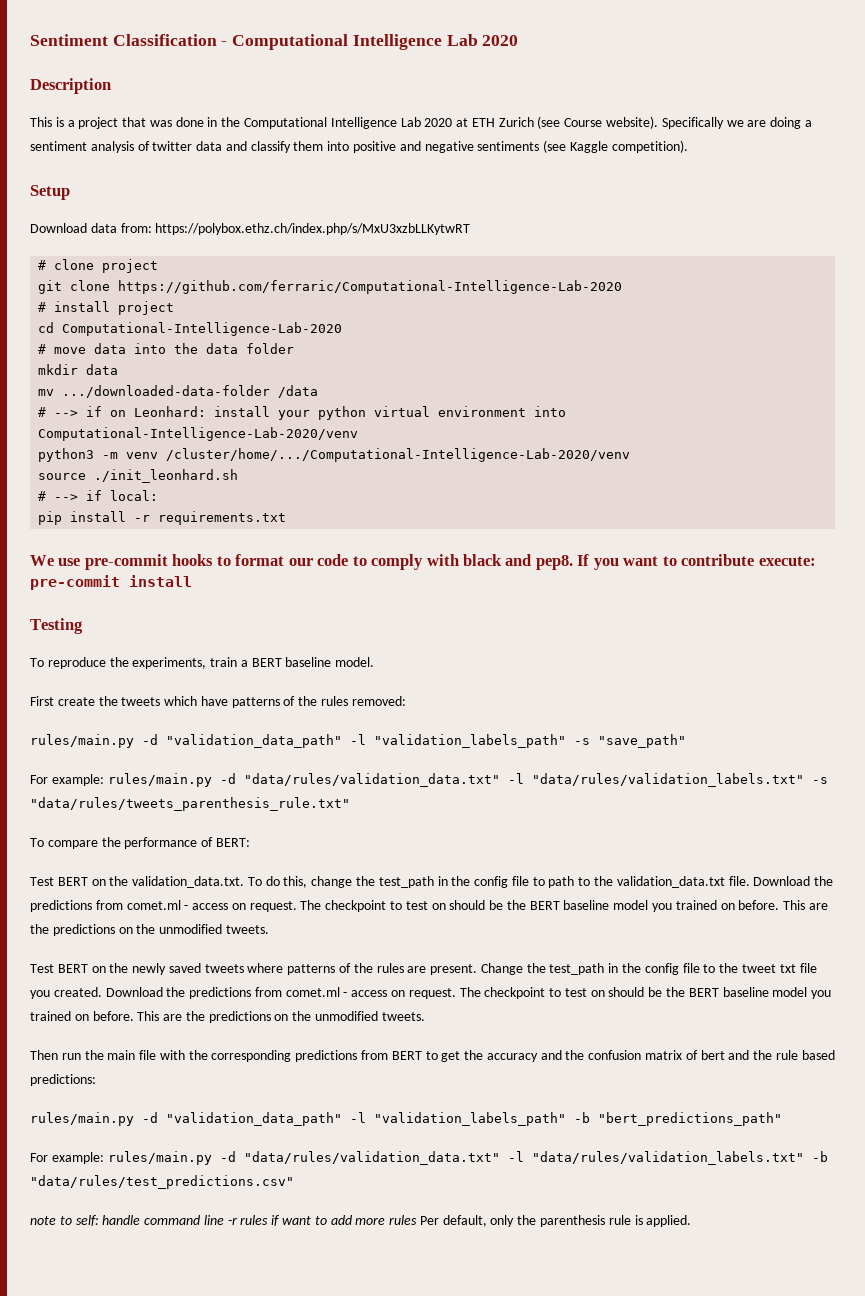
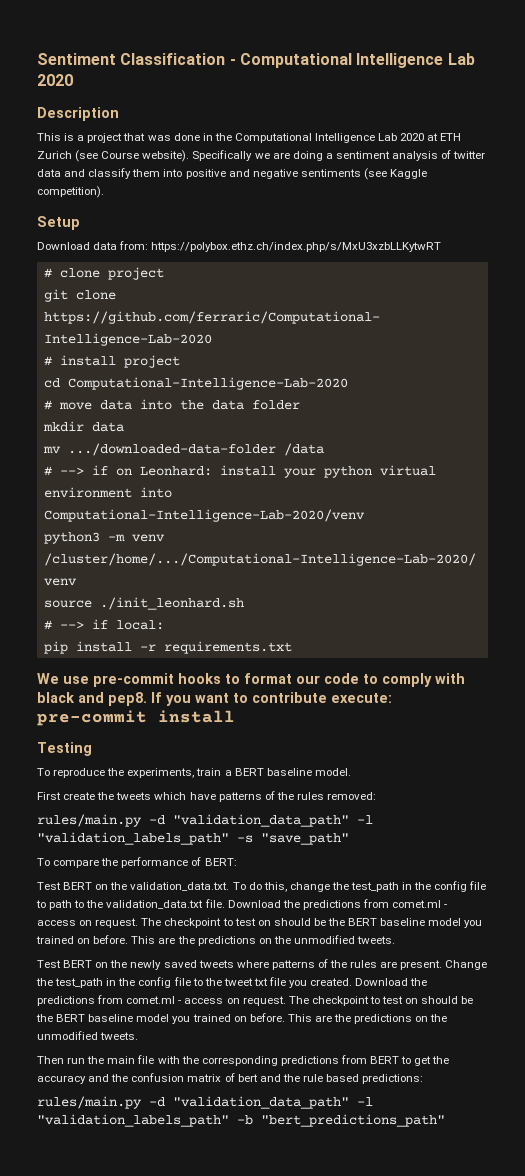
- For example: rules/main.py -d "data/rules/validation_data.txt" -l "data/rules/validation_labels.txt" -s "data/rules/tweets_parenthesis_rule.txt"
- For example: rules/main.py -d "data/rules/validation_data.txt" -l "data/rules/validation_labels.txt" -b "data/rules/test_predictions.csv"
- note to self: handle command line -r rules if want to add more rules Per default, only the parenthesis rule is applied.

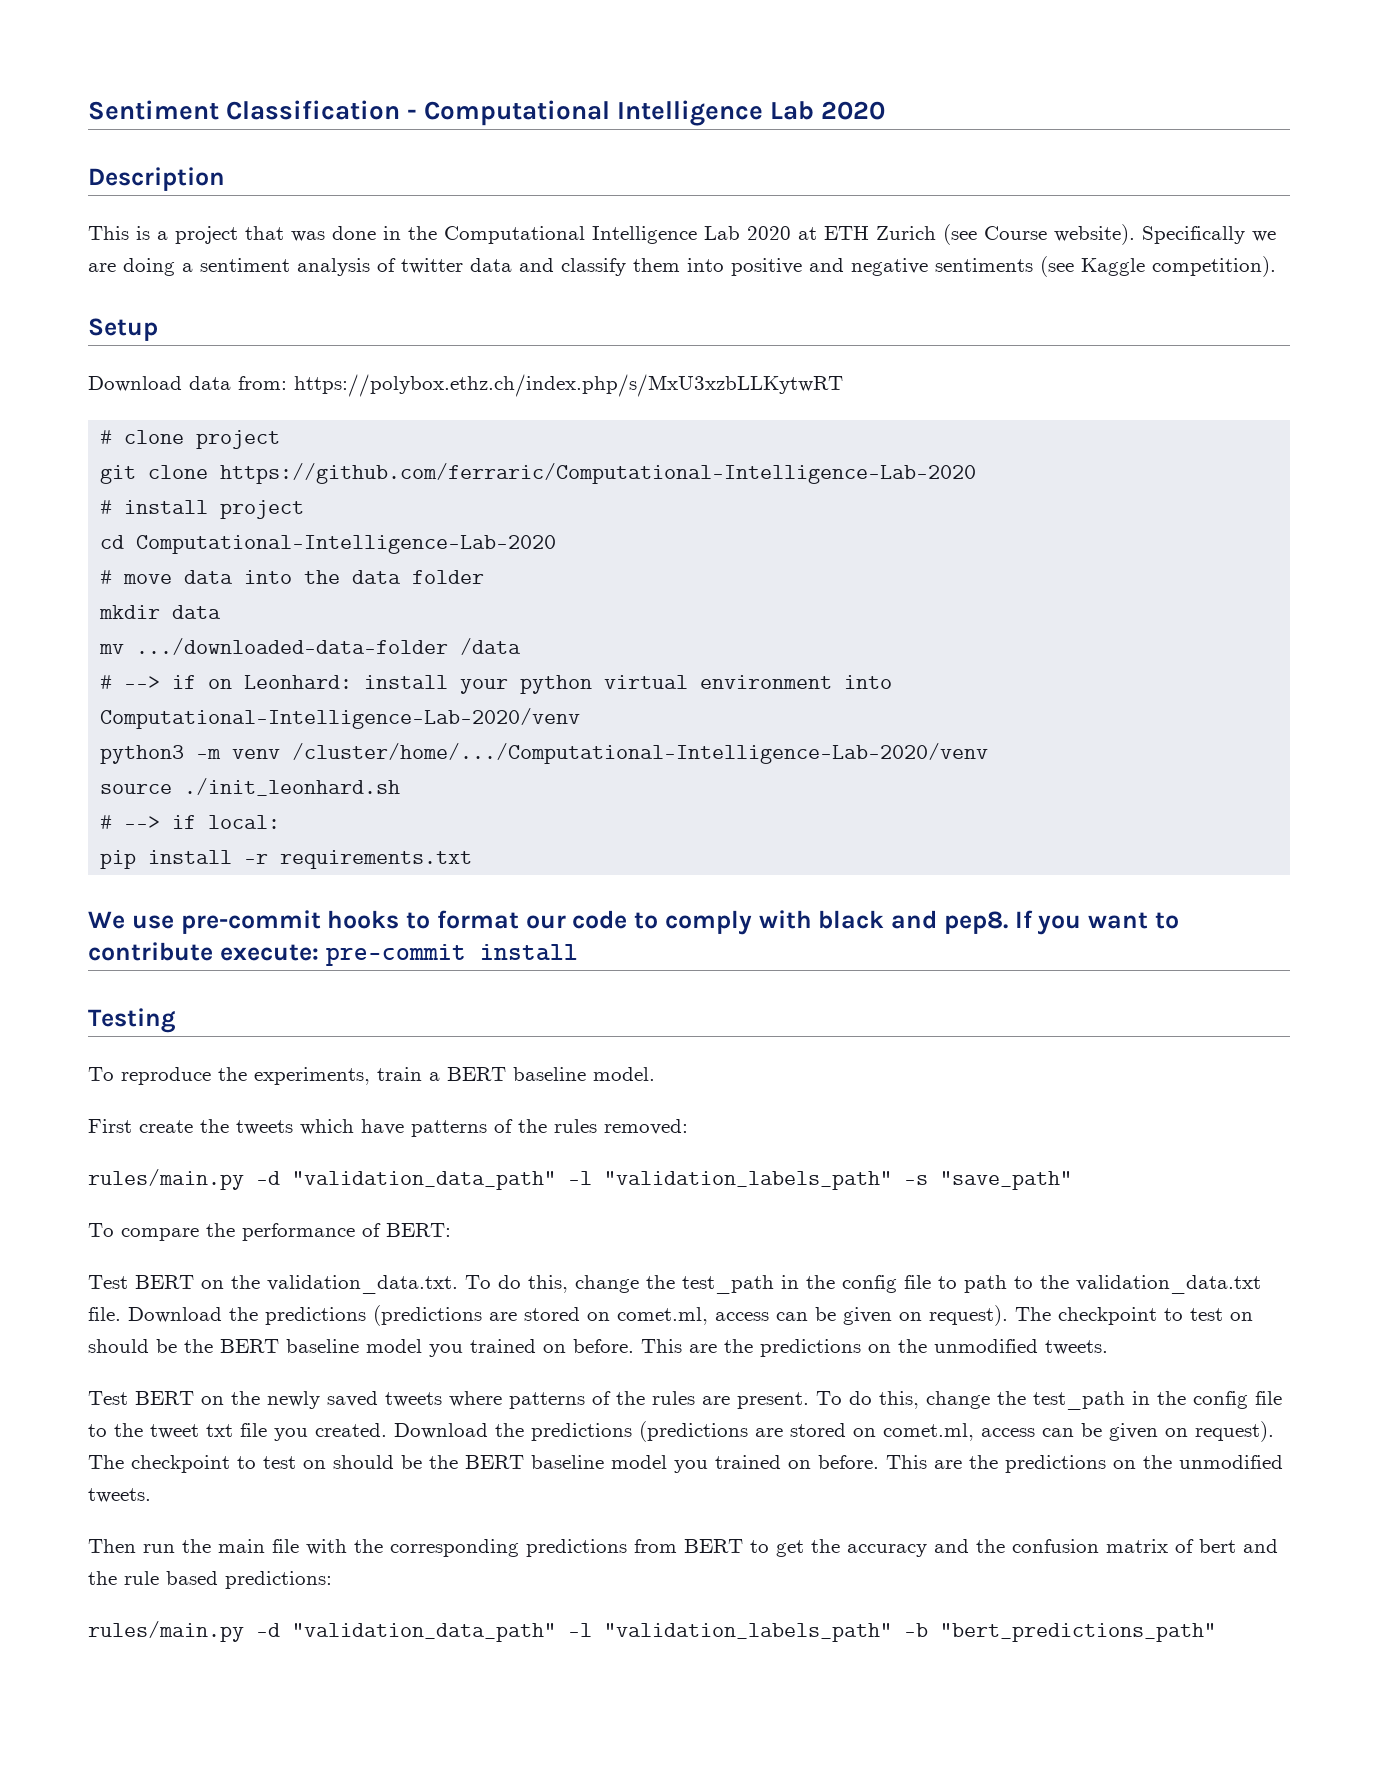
- Test BERT on the validation_data.txt. To do this, change the test_path in the config file to path to the validation_data.txt file. Download the predictions from comet.ml - access on request.
+ Test BERT on the validation_data.txt. To do this, change the test_path in the config file to path to the validation_data.txt file. Download the predictions (predictions are stored on comet.ml, access can be given on request).
- Change the test_path in the config file to the tweet txt file you created. Download the predictions from comet.ml - access on request.
+ To do this, change the test_path in the config file to the tweet txt file you created. Download the predictions (predictions are stored on comet.ml, access can be given on request).

